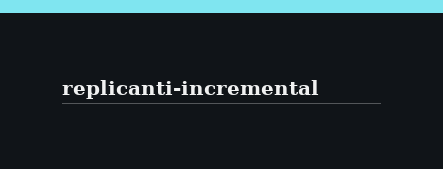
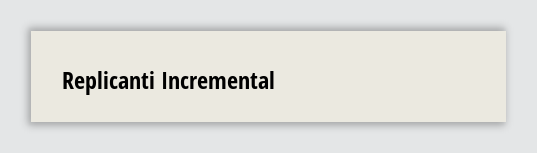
- replicanti-incremental
+ Replicanti Incremental

